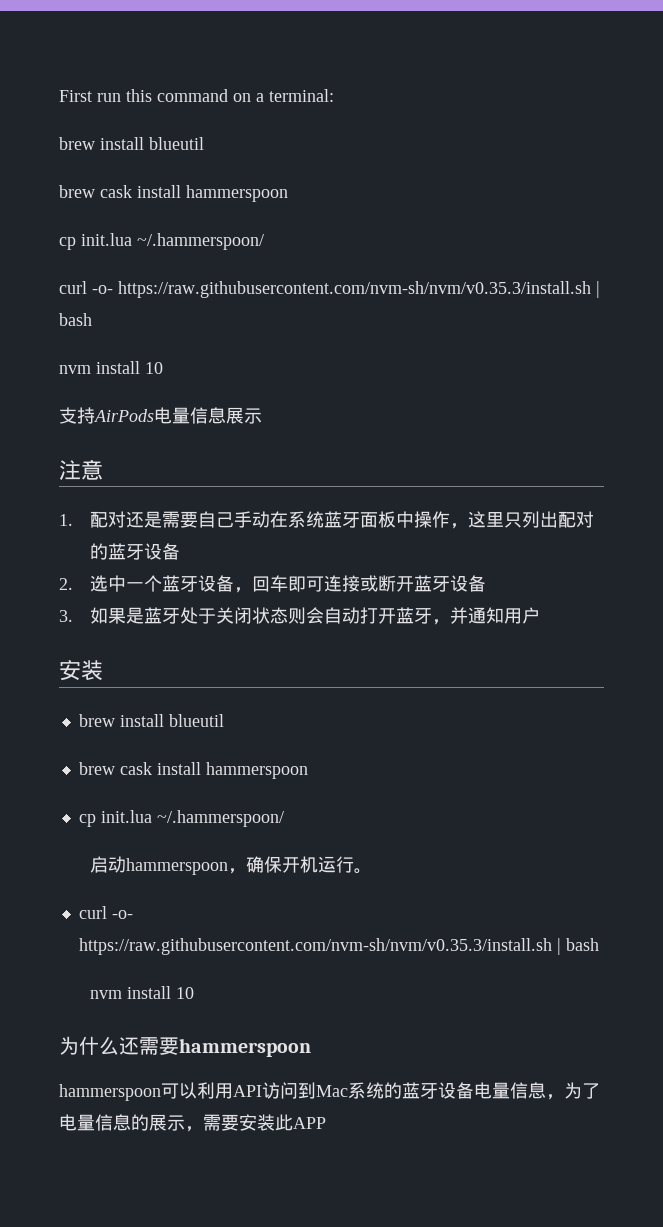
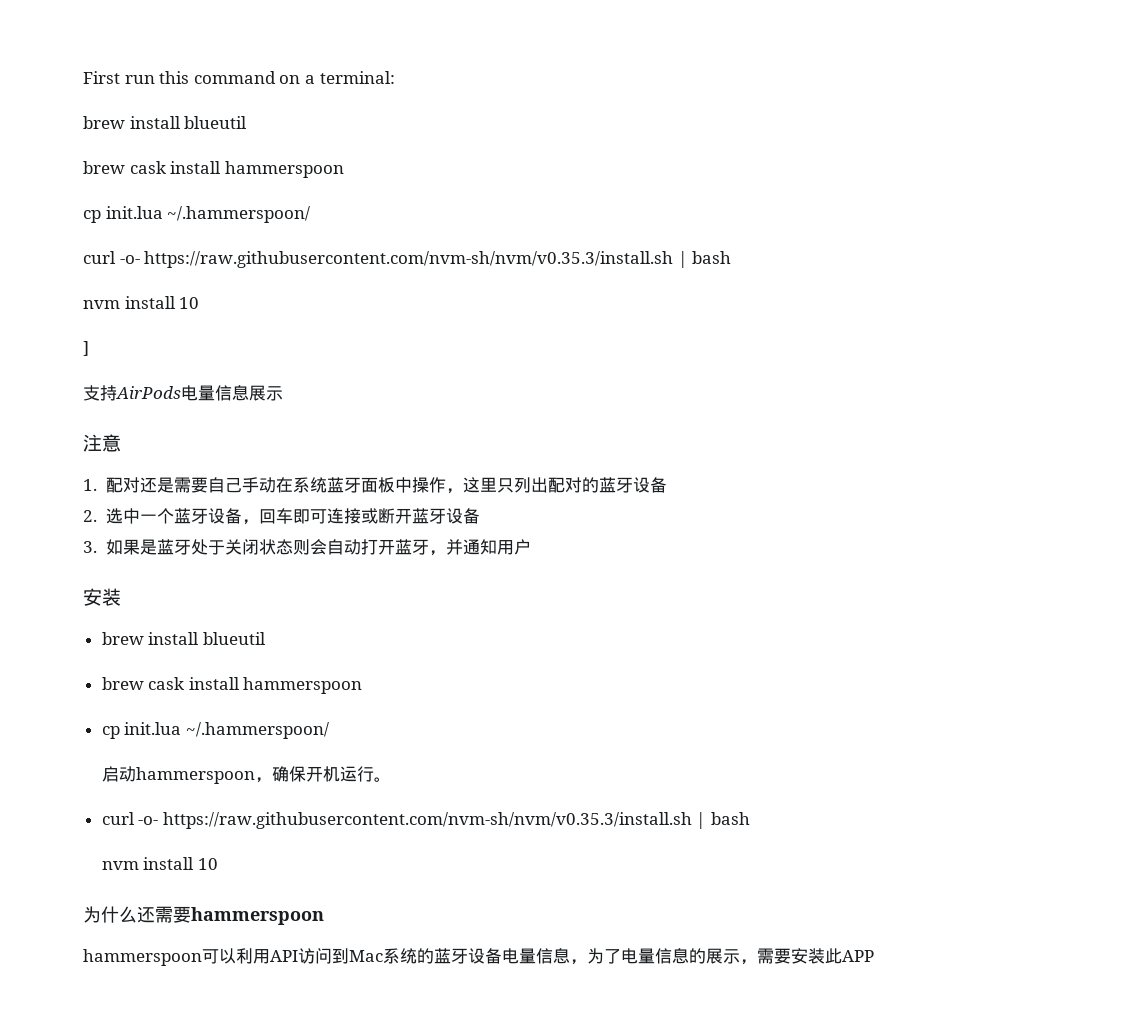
+ ]

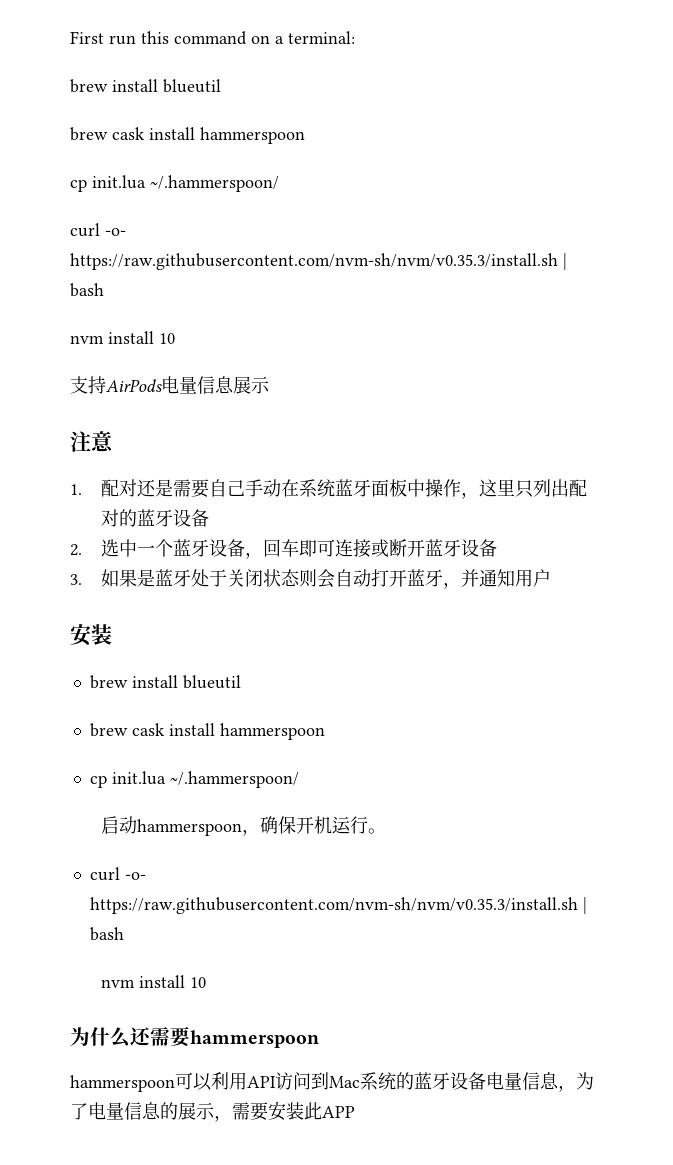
- ]

